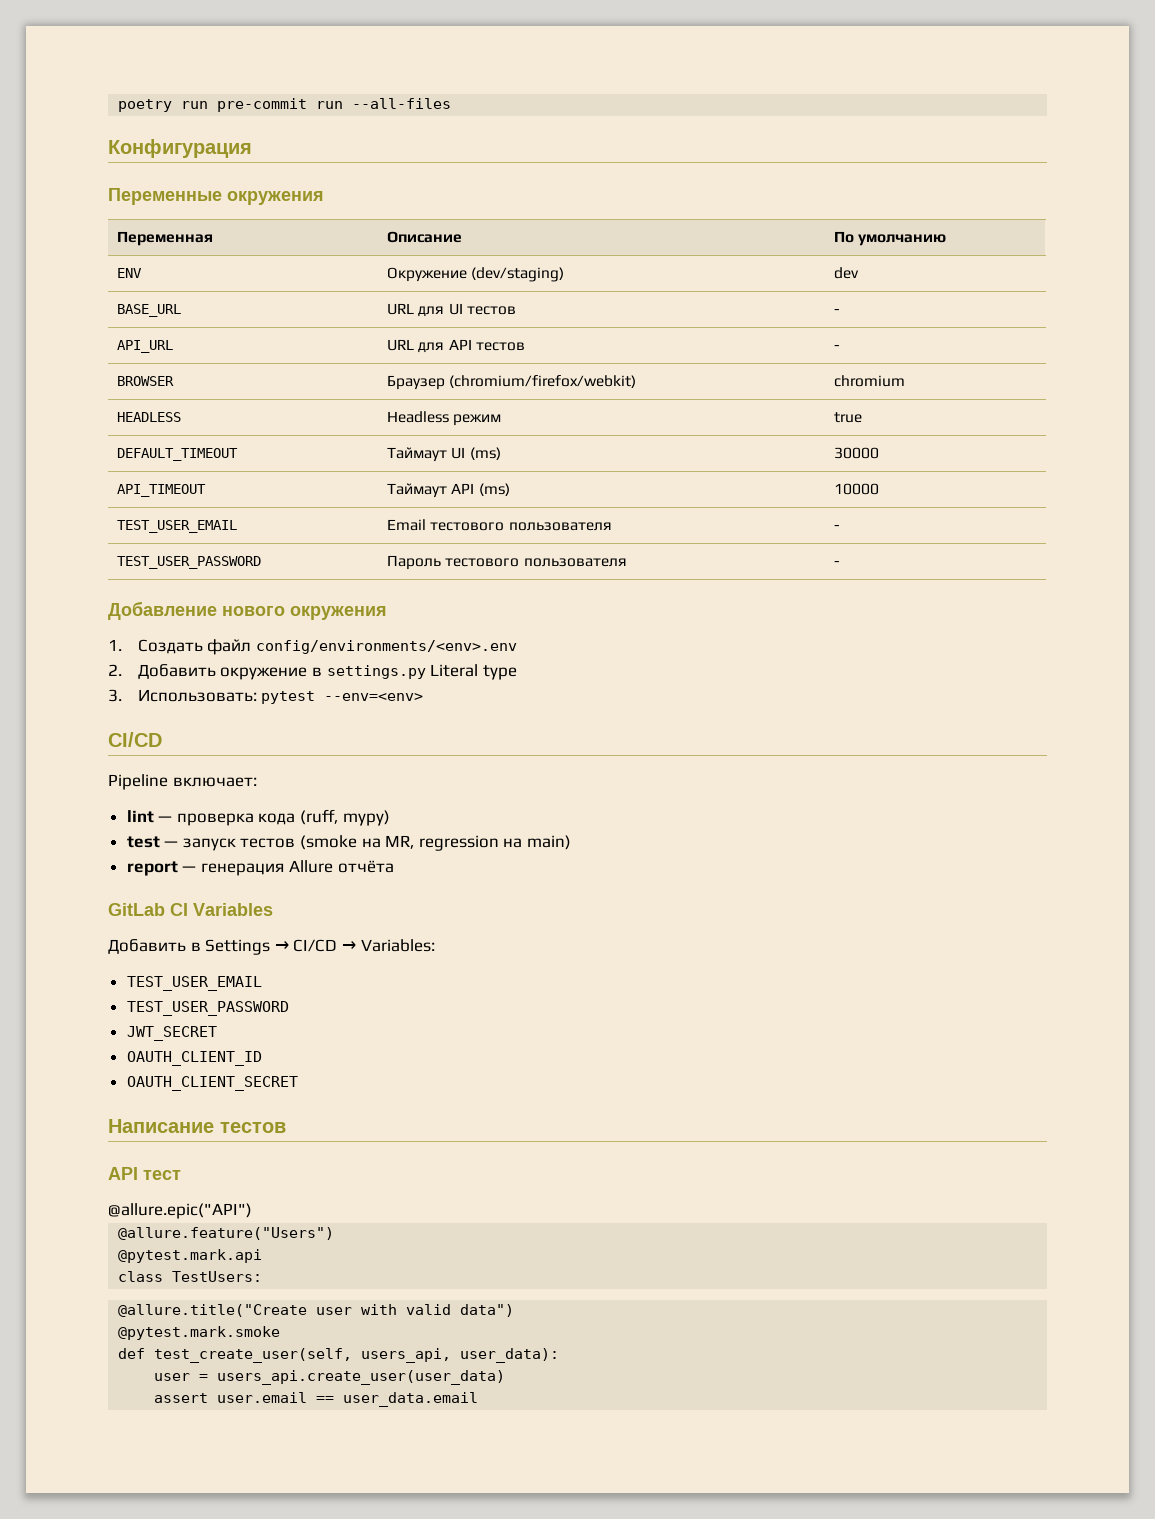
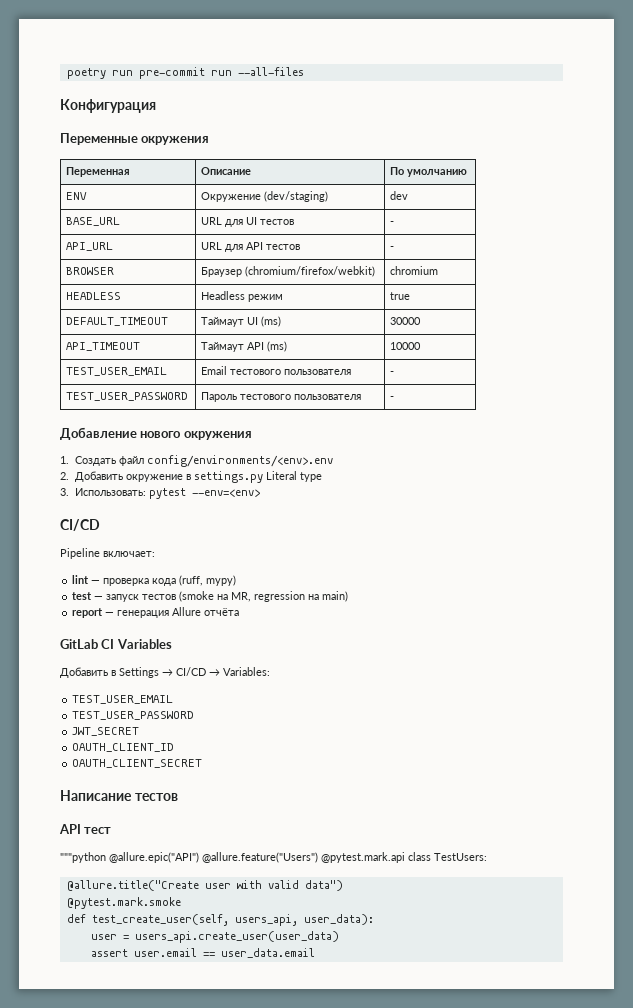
- @allure.epic("API")
- @allure.feature("Users")
- @pytest.mark.api
- class TestUsers:
+ """python @allure.epic("API") @allure.feature("Users") @pytest.mark.api class TestUsers:

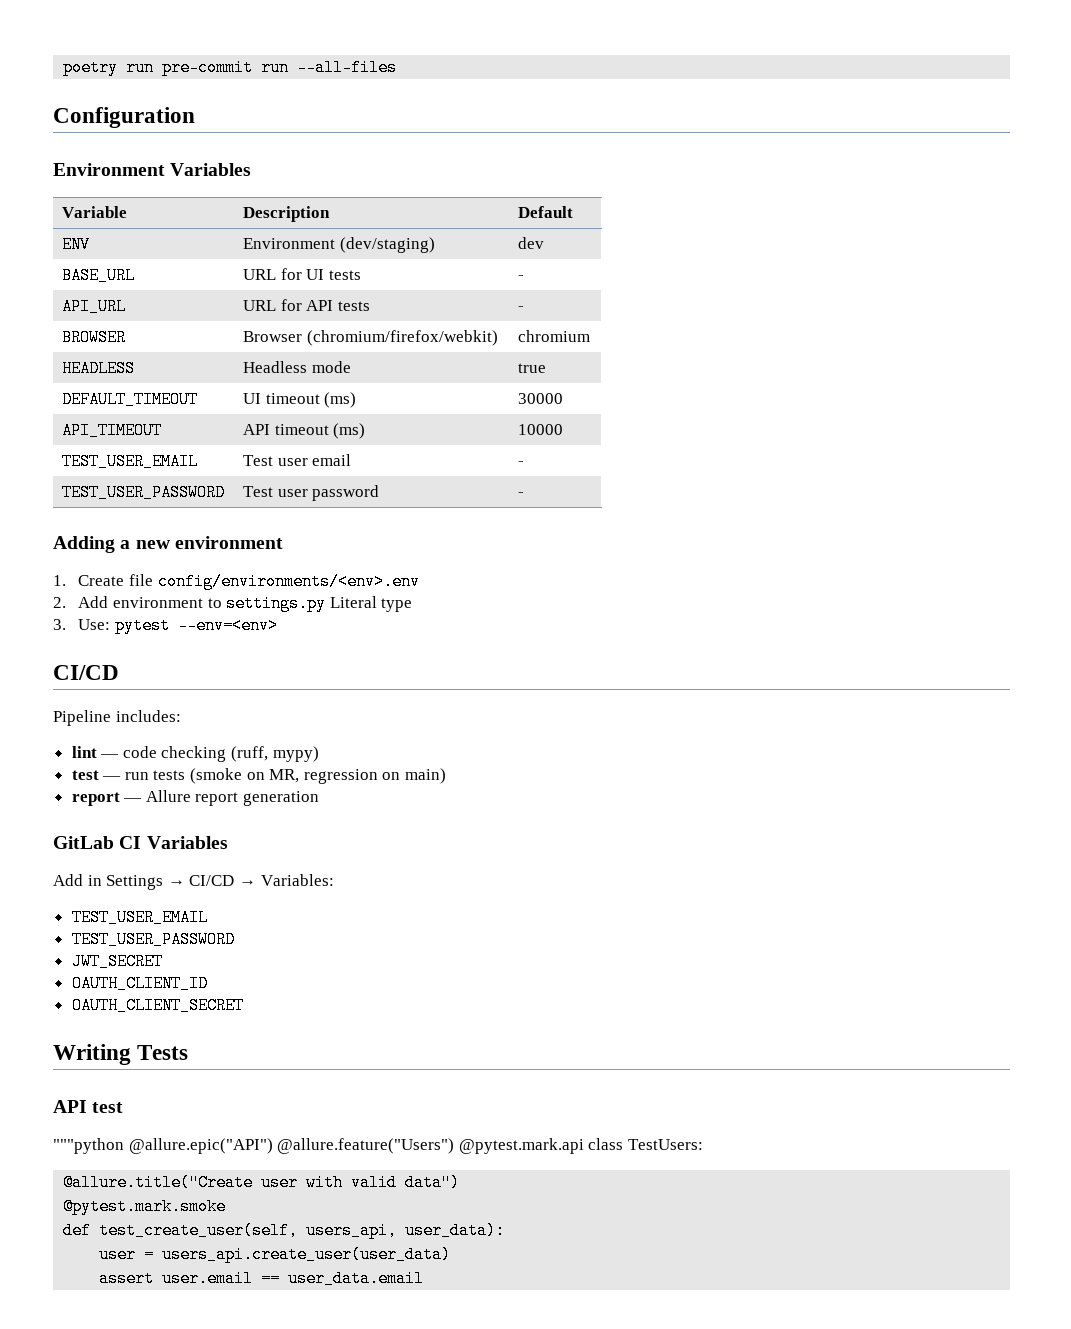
- Конфигурация
- Переменные окружения
- Переменная | Описание | По умолчанию
+ Configuration
+ Environment Variables
+ Variable | Description | Default
- ENV | Окружение (dev/staging) | dev
+ ENV | Environment (dev/staging) | dev
- BASE_URL | URL для UI тестов | -
+ BASE_URL | URL for UI tests | -
- API_URL | URL для API тестов | -
+ API_URL | URL for API tests | -
- BROWSER | Браузер (chromium/firefox/webkit) | chromium
+ BROWSER | Browser (chromium/firefox/webkit) | chromium
- HEADLESS | Headless режим | true
+ HEADLESS | Headless mode | true
- DEFAULT_TIMEOUT | Таймаут UI (ms) | 30000
+ DEFAULT_TIMEOUT | UI timeout (ms) | 30000
- API_TIMEOUT | Таймаут API (ms) | 10000
+ API_TIMEOUT | API timeout (ms) | 10000
- TEST_USER_EMAIL | Email тестового пользователя | -
+ TEST_USER_EMAIL | Test user email | -
- TEST_USER_PASSWORD | Пароль тестового пользователя | -
- Добавление нового окружения
+ TEST_USER_PASSWORD | Test user password | -
+ Adding a new environment
- 1. Создать файл config/environments/<env>.env
+ 1. Create file config/environments/<env>.env
- 2. Добавить окружение в settings.py Literal type
+ 2. Add environment to settings.py Literal type
- 3. Использовать: pytest --env=<env>
+ 3. Use: pytest --env=<env>
- Pipeline включает:
+ Pipeline includes:
- lint — проверка кода (ruff, mypy)
+ lint — code checking (ruff, mypy)
- test — запуск тестов (smoke на MR, regression на main)
+ test — run tests (smoke on MR, regression on main)
- report — генерация Allure отчёта
+ report — Allure report generation
- Добавить в Settings → CI/CD → Variables:
+ Add in Settings → CI/CD → Variables:
- Написание тестов
- API тест
+ Writing Tests
+ API test

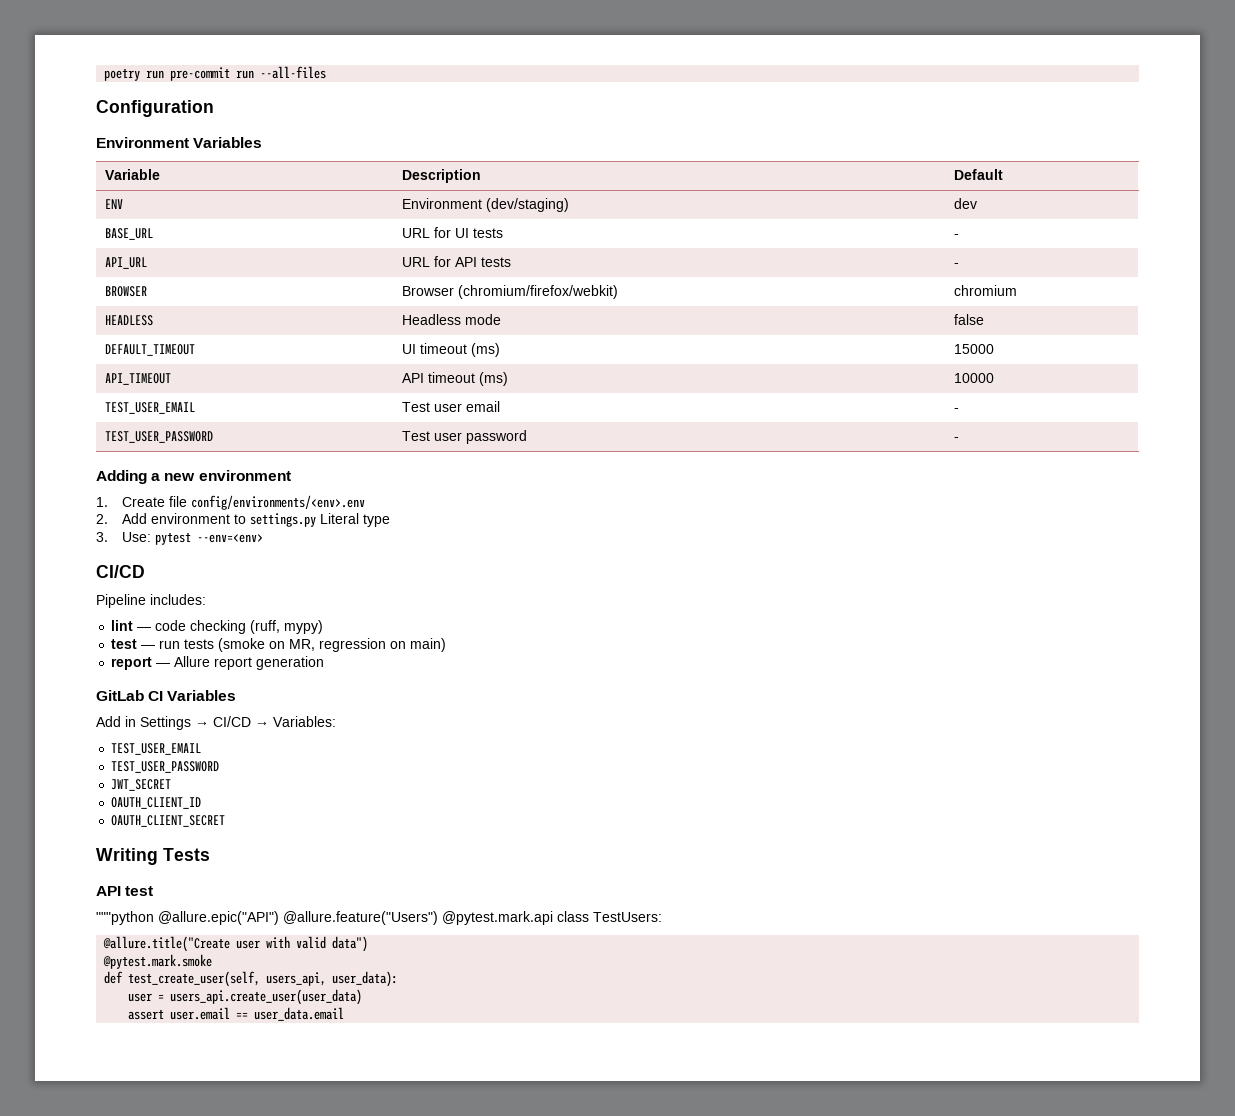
- HEADLESS | Headless mode | true
+ HEADLESS | Headless mode | false
- DEFAULT_TIMEOUT | UI timeout (ms) | 30000
+ DEFAULT_TIMEOUT | UI timeout (ms) | 15000

